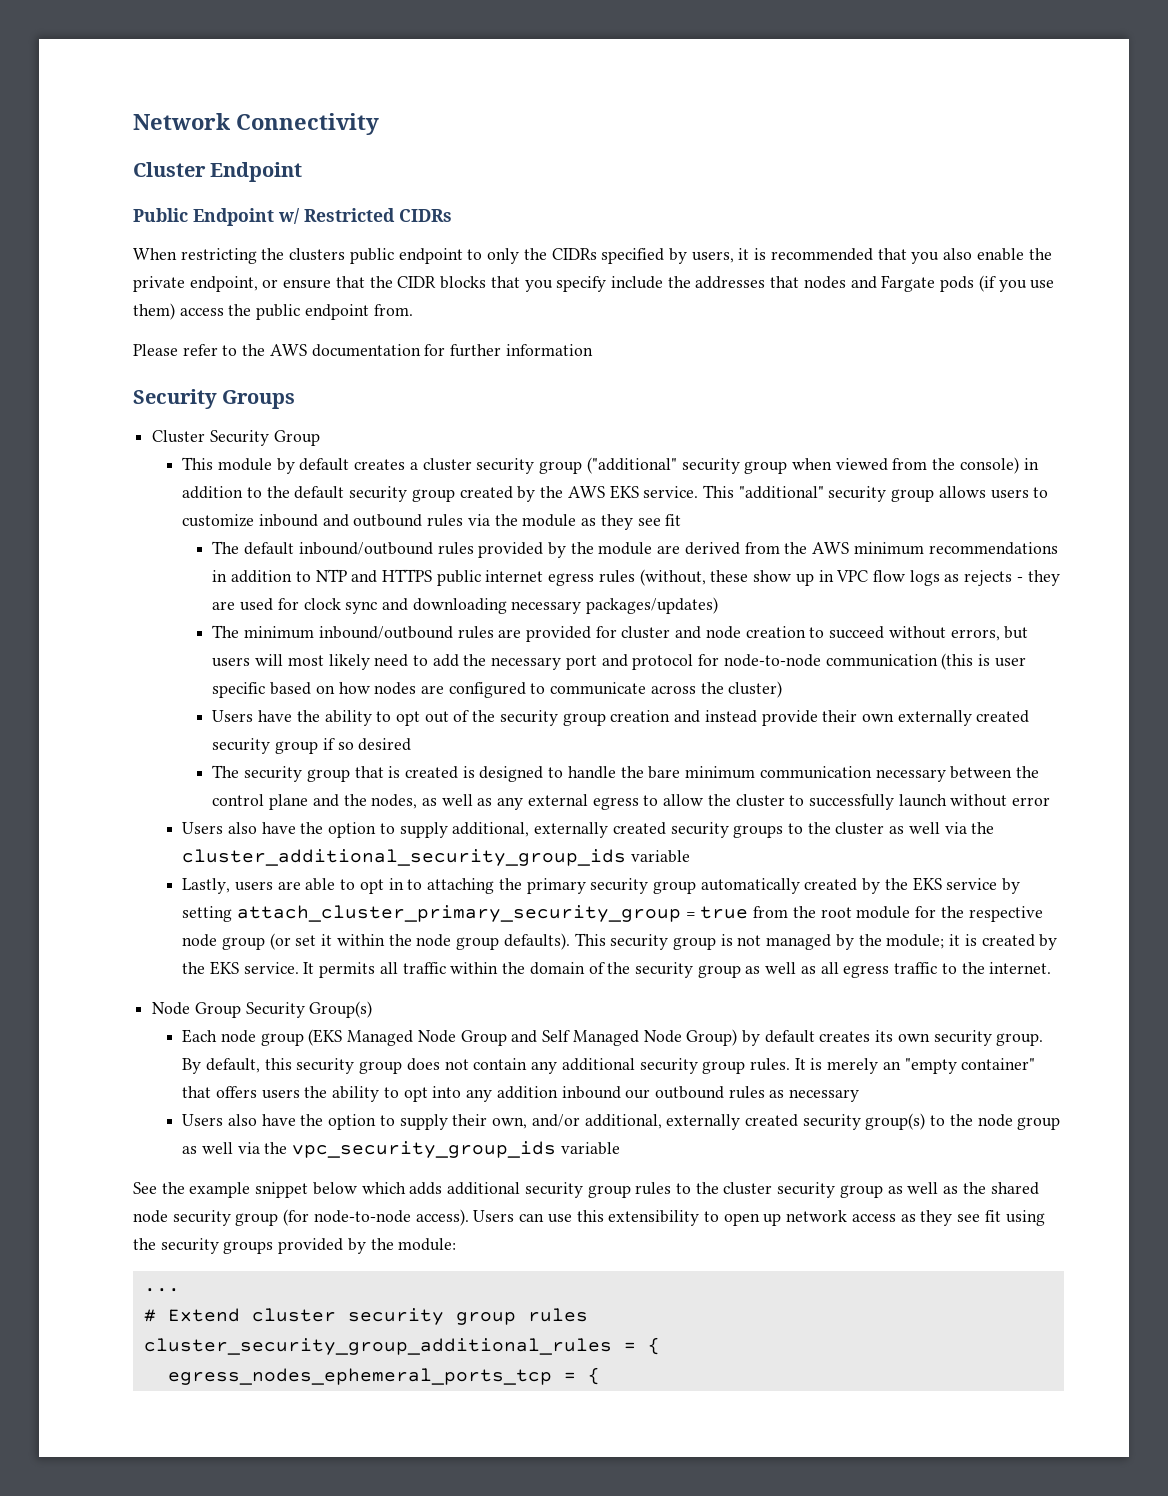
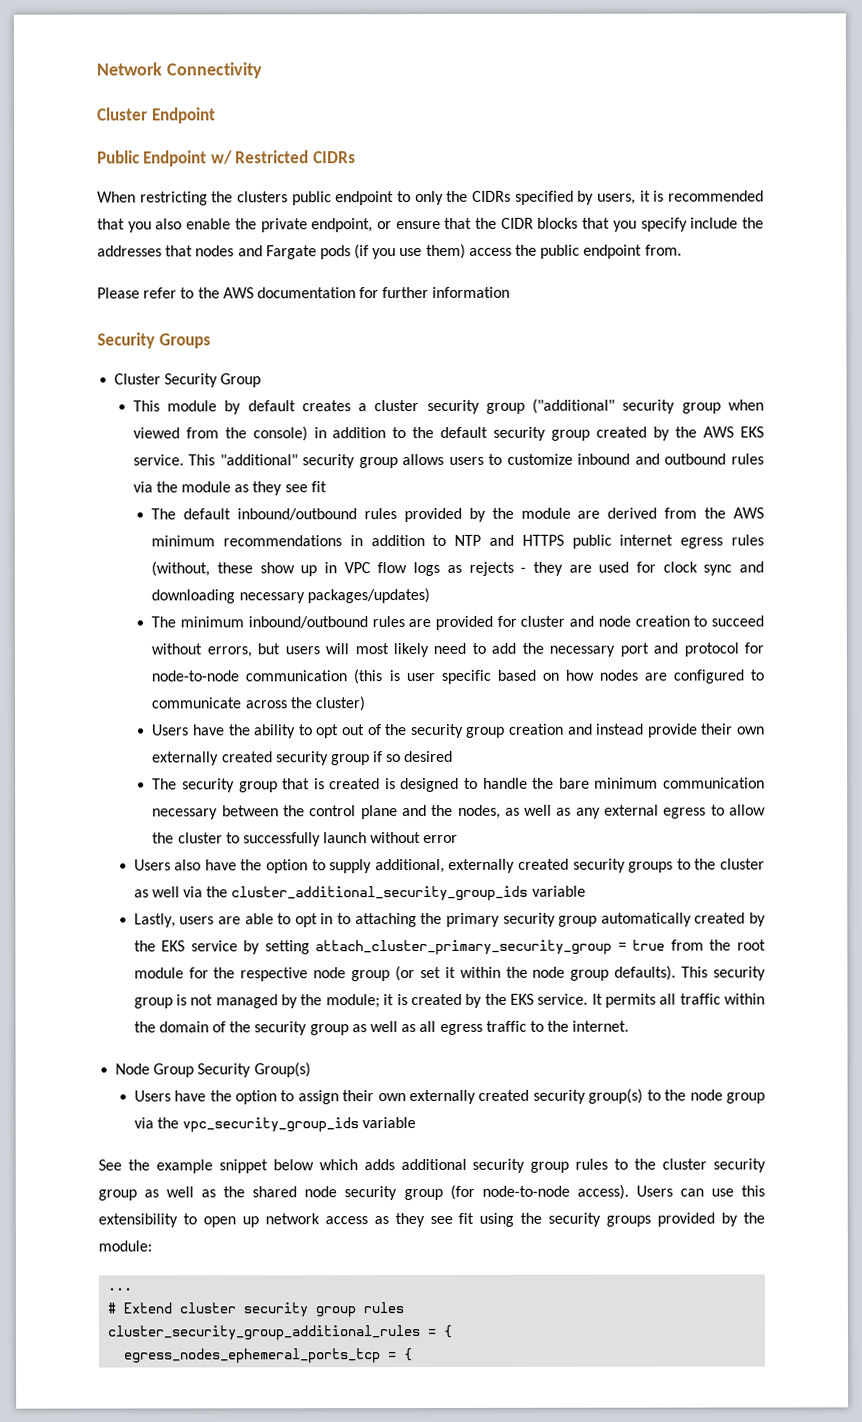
- Each node group (EKS Managed Node Group and Self Managed Node Group) by default creates its own security group. By default, this security group does not contain any additional security group rules. It is merely an "empty container" that offers users the ability to opt into any addition inbound our outbound rules as necessary
- Users also have the option to supply their own, and/or additional, externally created security group(s) to the node group as well via the vpc_security_group_ids variable
+ Users have the option to assign their own externally created security group(s) to the node group via the vpc_security_group_ids variable

